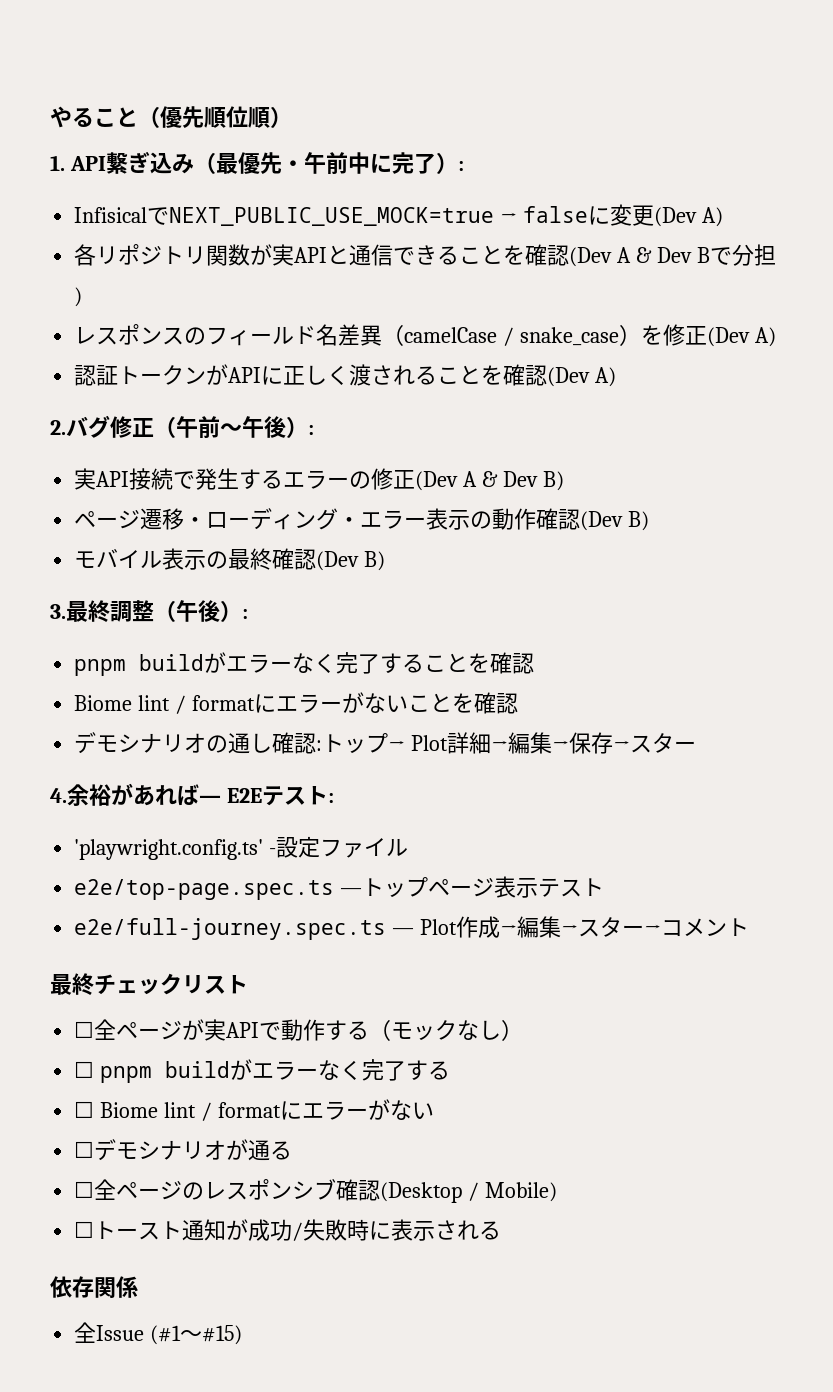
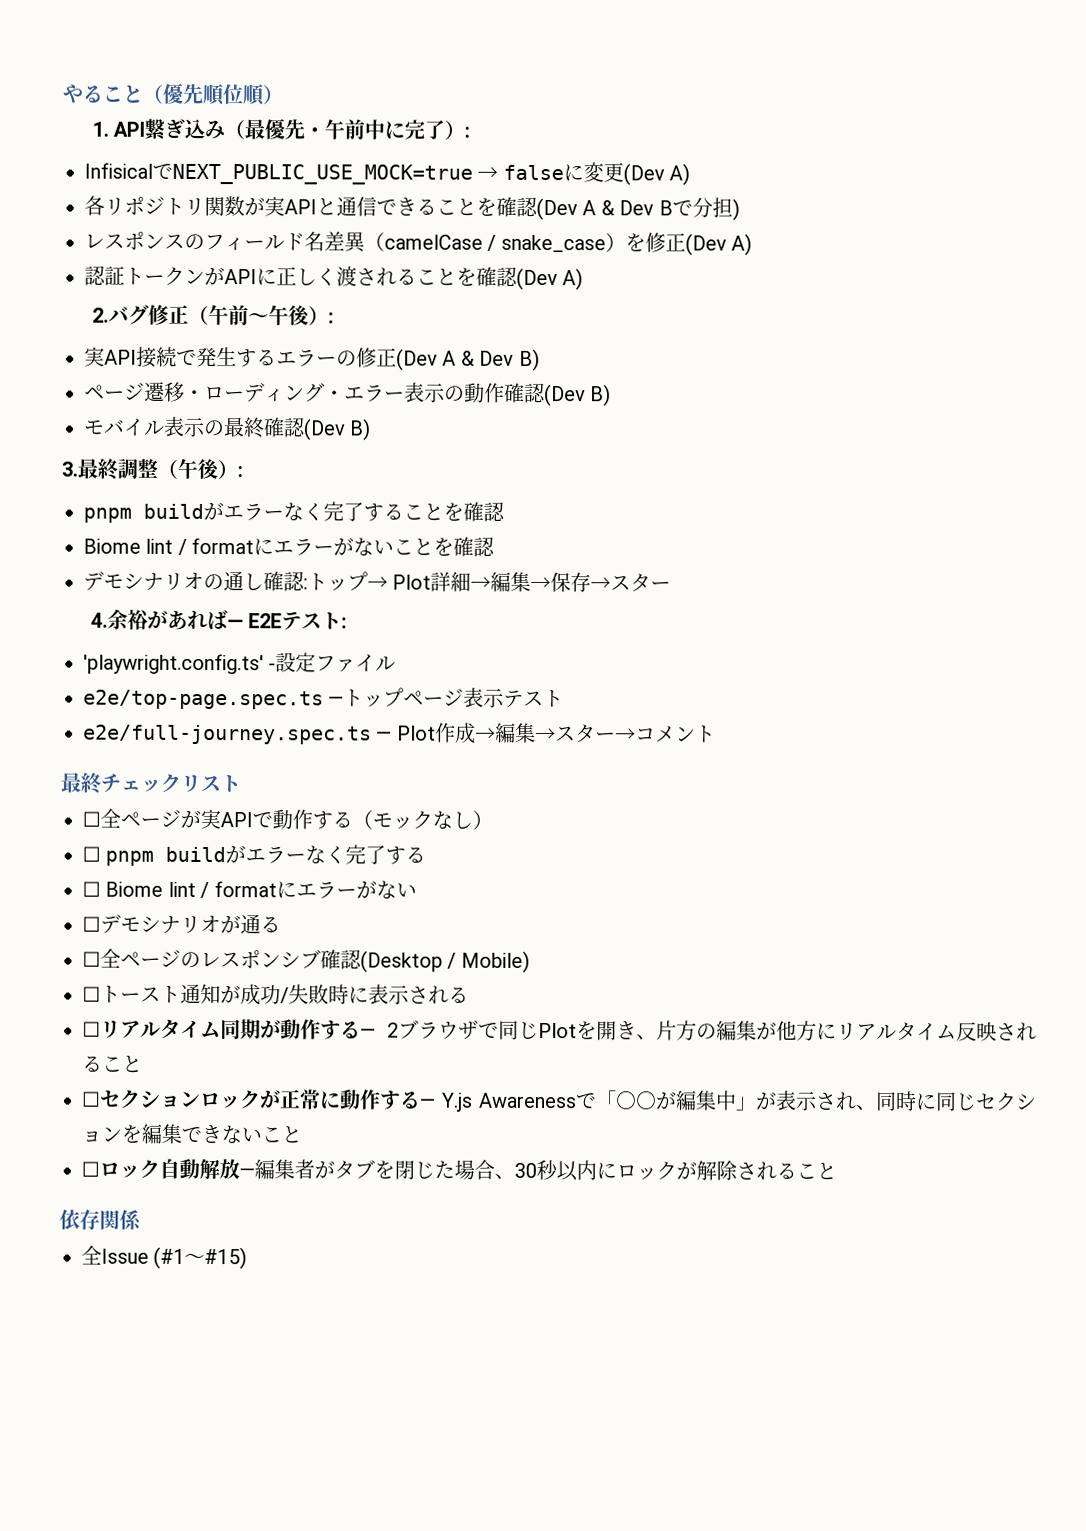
+ ☐リアルタイム同期が動作する— 2ブラウザで同じPlotを開き、片方の編集が他方にリアルタイム反映されること
+ ☐セクションロックが正常に動作する— Y.js Awarenessで「○○が編集中」が表示され、同時に同じセクションを編集できないこと
+ ☐ロック自動解放—編集者がタブを閉じた場合、30秒以内にロックが解除されること

